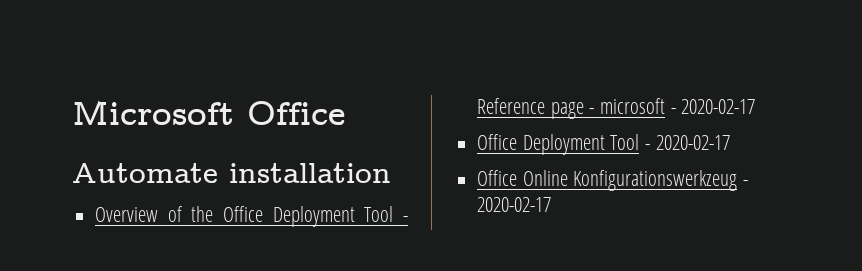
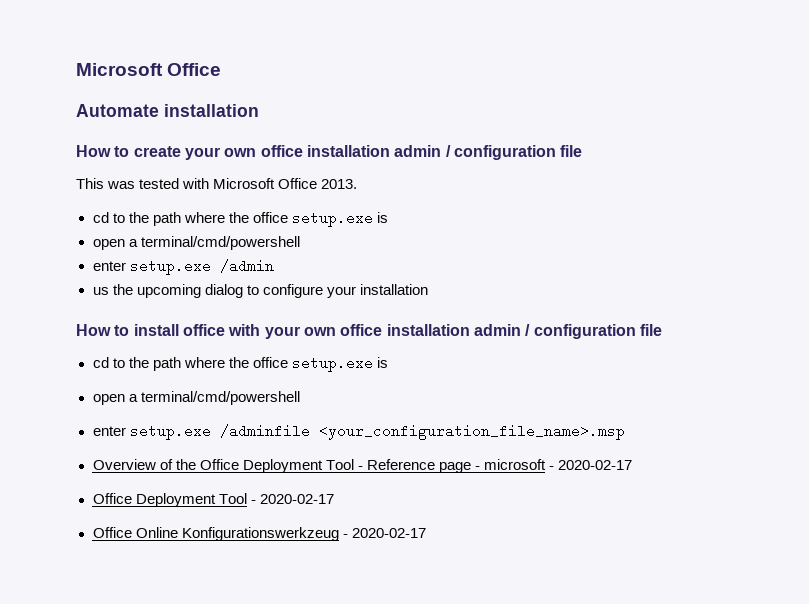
+ How to create your own office installation admin / configuration file
+ This was tested with Microsoft Office 2013.
+ cd to the path where the office setup.exe is
+ open a terminal/cmd/powershell
+ enter setup.exe /admin
+ us the upcoming dialog to configure your installation
+ How to install office with your own office installation admin / configuration file
+ cd to the path where the office setup.exe is
+ open a terminal/cmd/powershell
+ enter setup.exe /adminfile <your_configuration_file_name>.msp

